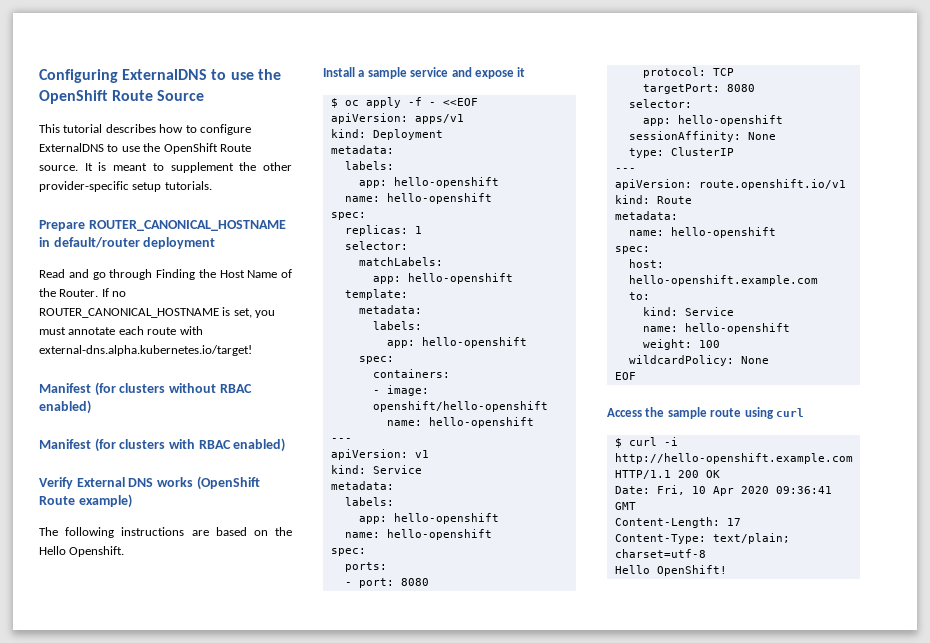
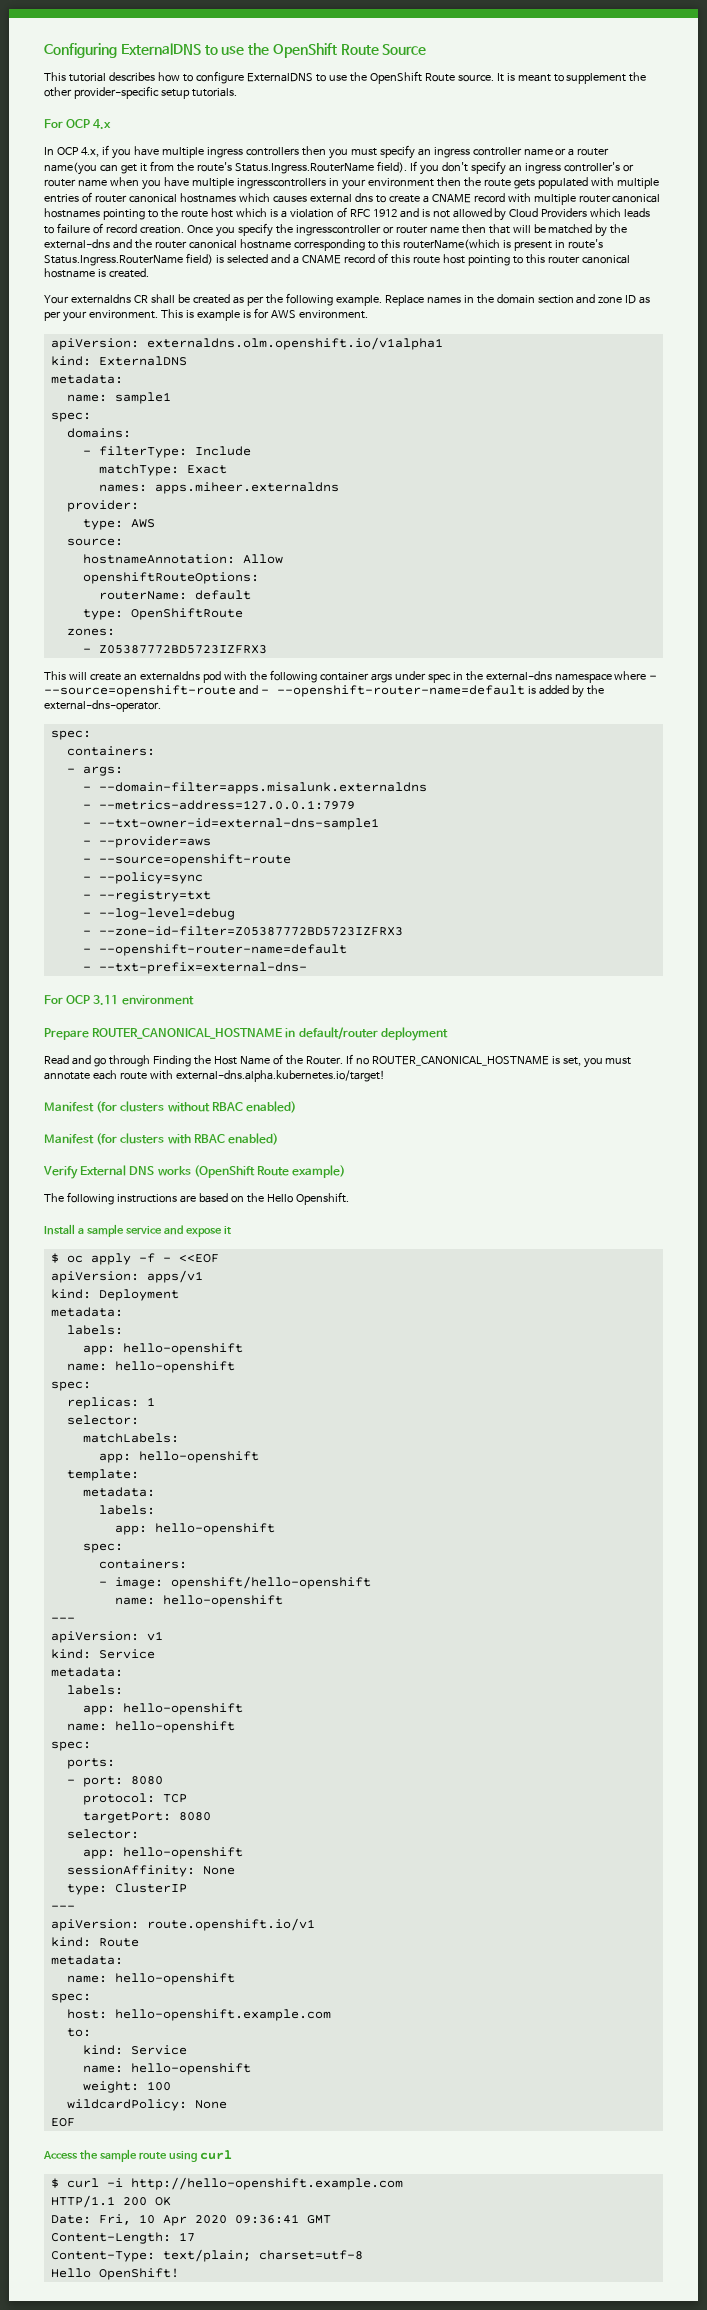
+ For OCP 4.x
+ In OCP 4.x, if you have multiple ingress controllers then you must specify an ingress controller name or a router name(you can get it from the route's Status.Ingress.RouterName field). If you don't specify an ingress controller's or router name when you have multiple ingresscontrollers in your environment then the route gets populated with multiple entries of router canonical hostnames which causes external dns to create a CNAME record with multiple router canonical hostnames pointing to the route host which is a violation of RFC 1912 and is not allowed by Cloud Providers which leads to failure of record creation. Once you specify the ingresscontroller or router name then that will be matched by the external-dns and the router canonical hostname corresponding to this routerName(which is present in route's Status.Ingress.RouterName field) is selected and a CNAME record of this route host pointing to this router canonical hostname is created.
+ Your externaldns CR shall be created as per the following example. Replace names in the domain section and zone ID as per your environment. This is example is for AWS environment.
+ apiVersion: externaldns.olm.openshift.io/v1alpha1
+ kind: ExternalDNS
+ metadata:
+ name: sample1
+ spec:
+ domains:
+ - filterType: Include
+ matchType: Exact
+ names: apps.miheer.externaldns
+ provider:
+ type: AWS
+ source:
+ hostnameAnnotation: Allow
+ openshiftRouteOptions:
+ routerName: default
+ type: OpenShiftRoute
+ zones:
+ - Z05387772BD5723IZFRX3
+ This will create an externaldns pod with the following container args under spec in the external-dns namespace where - --source=openshift-route and - --openshift-router-name=default is added by the external-dns-operator.
+ spec:
+ containers:
+ - args:
+ - --domain-filter=apps.misalunk.externaldns
+ - --metrics-address=127.0.0.1:7979
+ - --txt-owner-id=external-dns-sample1
+ - --provider=aws
+ - --source=openshift-route
+ - --policy=sync
+ - --registry=txt
+ - --log-level=debug
+ - --zone-id-filter=Z05387772BD5723IZFRX3
+ - --openshift-router-name=default
+ - --txt-prefix=external-dns-
+ For OCP 3.11 environment

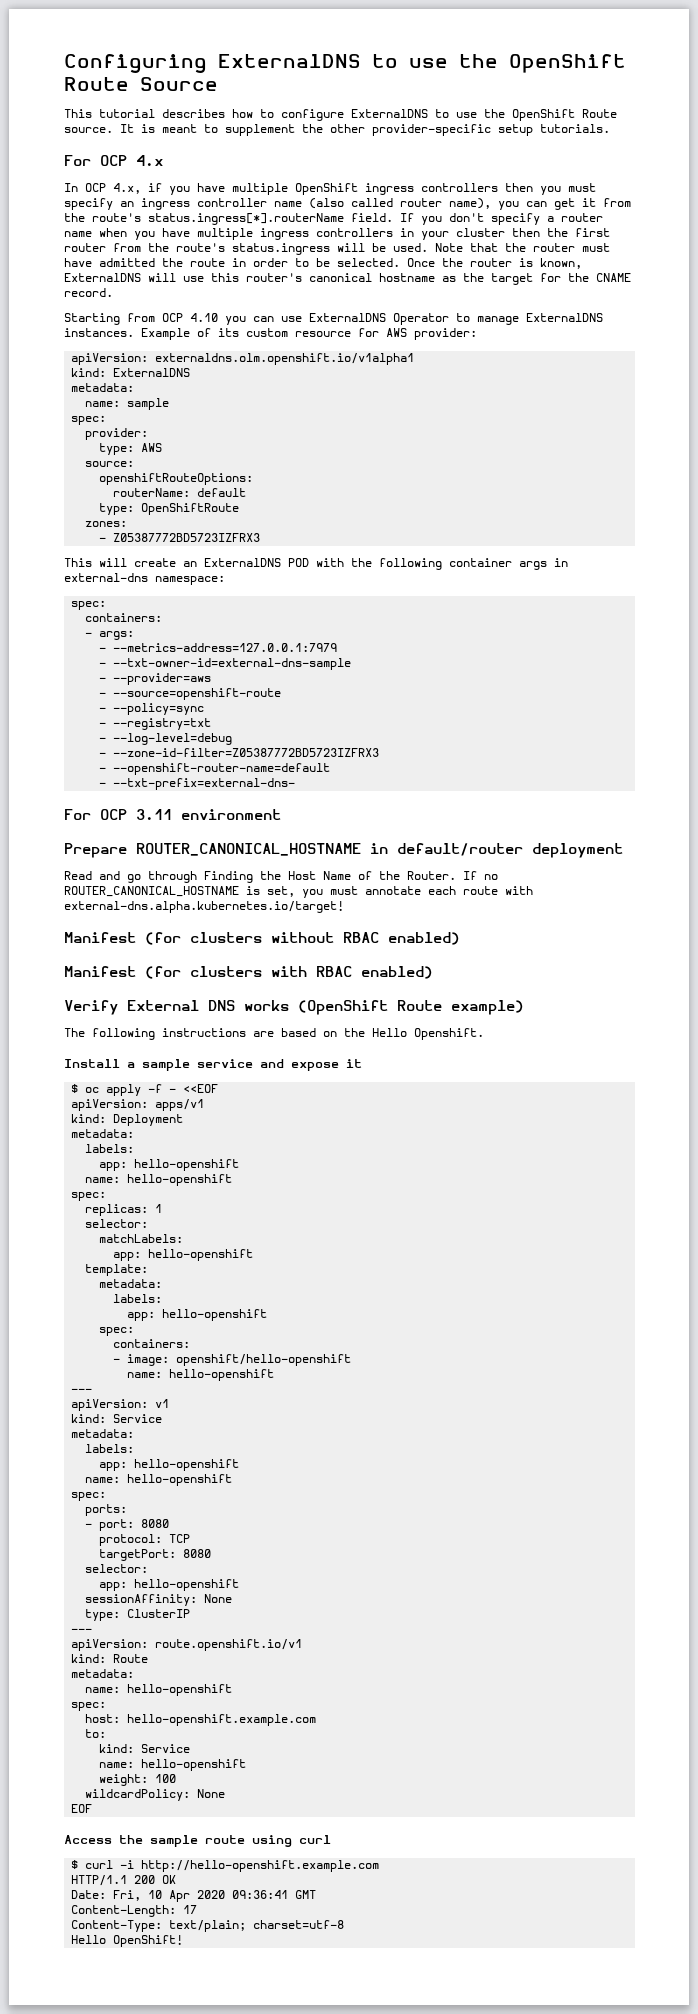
- In OCP 4.x, if you have multiple ingress controllers then you must specify an ingress controller name or a router name(you can get it from the route's Status.Ingress.RouterName field).
+ In OCP 4.x, if you have multiple OpenShift ingress controllers then you must specify an ingress controller name (also called router name), you can get it from the route's status.ingress[*].routerName field.
- If you don't specify an ingress controller's or router name when you have multiple ingresscontrollers in your environment then the route gets populated with multiple entries of router canonical hostnames which causes external dns to create a CNAME record with multiple router canonical hostnames pointing to the route host which is a violation of RFC 1912 and is not allowed by Cloud Providers which leads to failure of record creation. Once you specify the ingresscontroller or router name then that will be matched by the external-dns and the router canonical hostname corresponding to this routerName(which is present in route's Status.Ingress.RouterName field) is selected and a CNAME record of this route host pointing to this router canonical hostname is created.
- Your externaldns CR shall be created as per the following example. Replace names in the domain section and zone ID as per your environment. This is example is for AWS environment.
+ If you don't specify a router name when you have multiple ingress controllers in your cluster then the first router from the route's status.ingress will be used. Note that the router must have admitted the route in order to be selected. Once the router is known, ExternalDNS will use this router's canonical hostname as the target for the CNAME record.
+ Starting from OCP 4.10 you can use ExternalDNS Operator to manage ExternalDNS instances. Example of its custom resource for AWS provider:
- name: sample1
+ name: sample
  spec:
- domains:
- - filterType: Include
- matchType: Exact
- names: apps.miheer.externaldns
- hostnameAnnotation: Allow
- This will create an externaldns pod with the following container args under spec in the external-dns namespace where - --source=openshift-route and - --openshift-router-name=default is added by the external-dns-operator.
+ This will create an ExternalDNS POD with the following container args in external-dns namespace:
- - --domain-filter=apps.misalunk.externaldns
- - --txt-owner-id=external-dns-sample1
+ - --txt-owner-id=external-dns-sample

